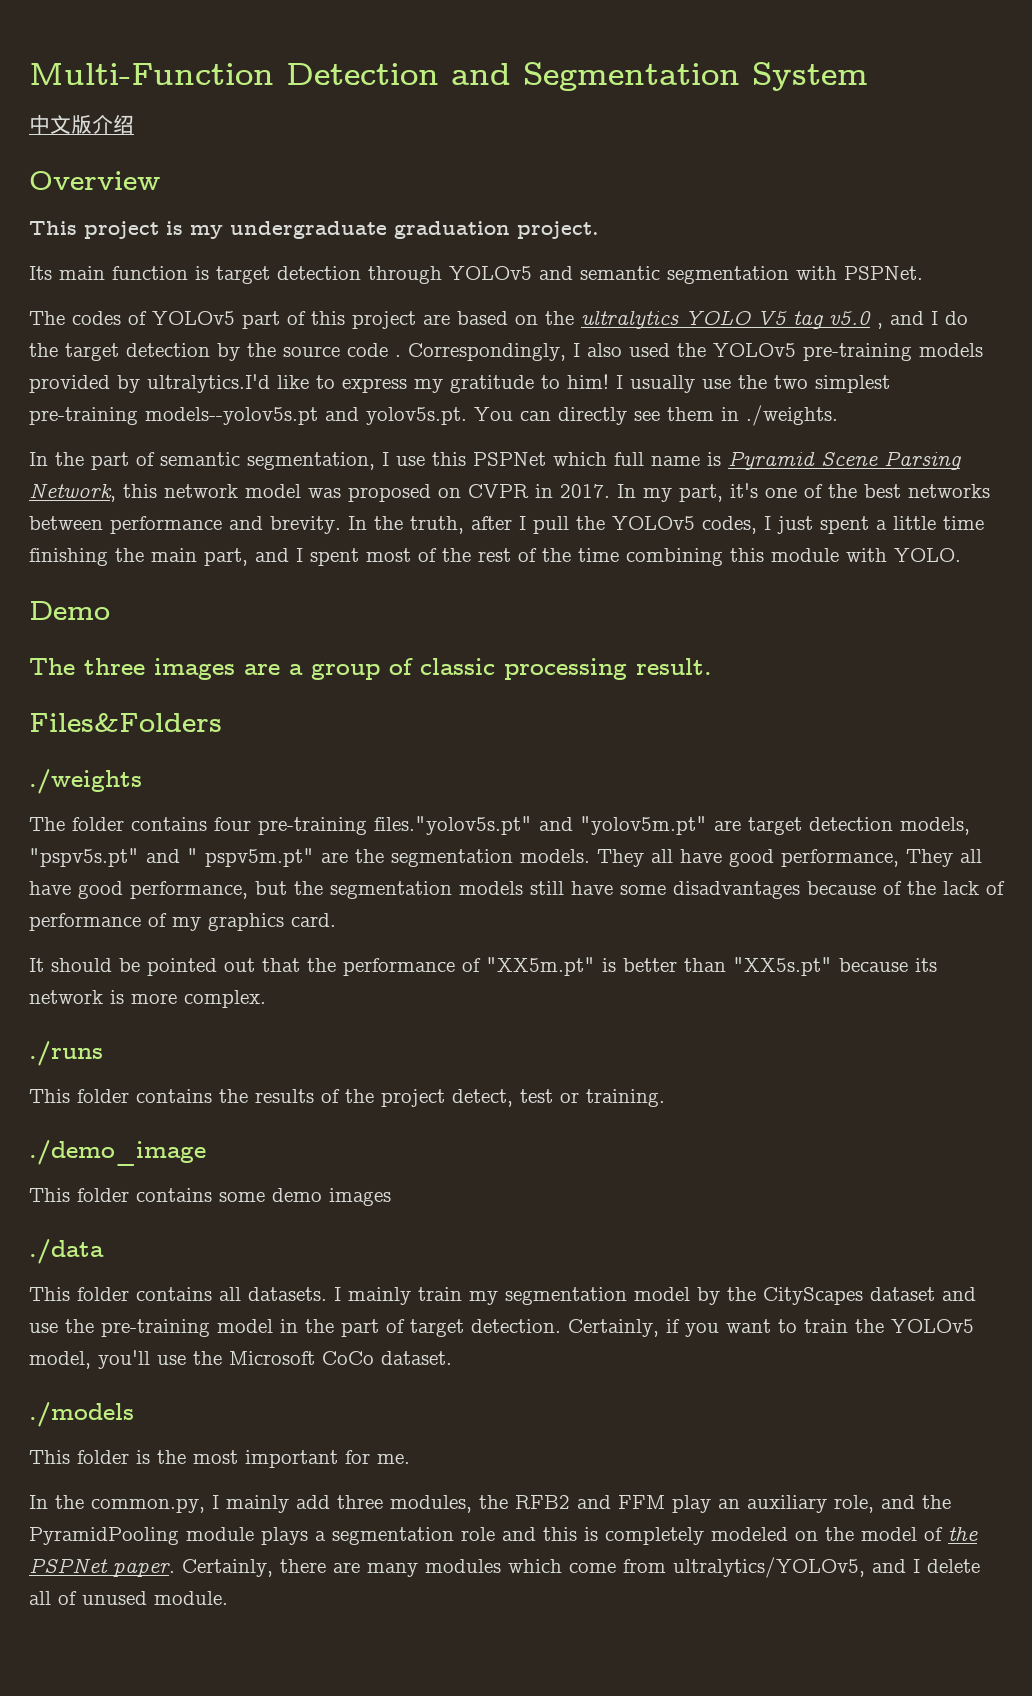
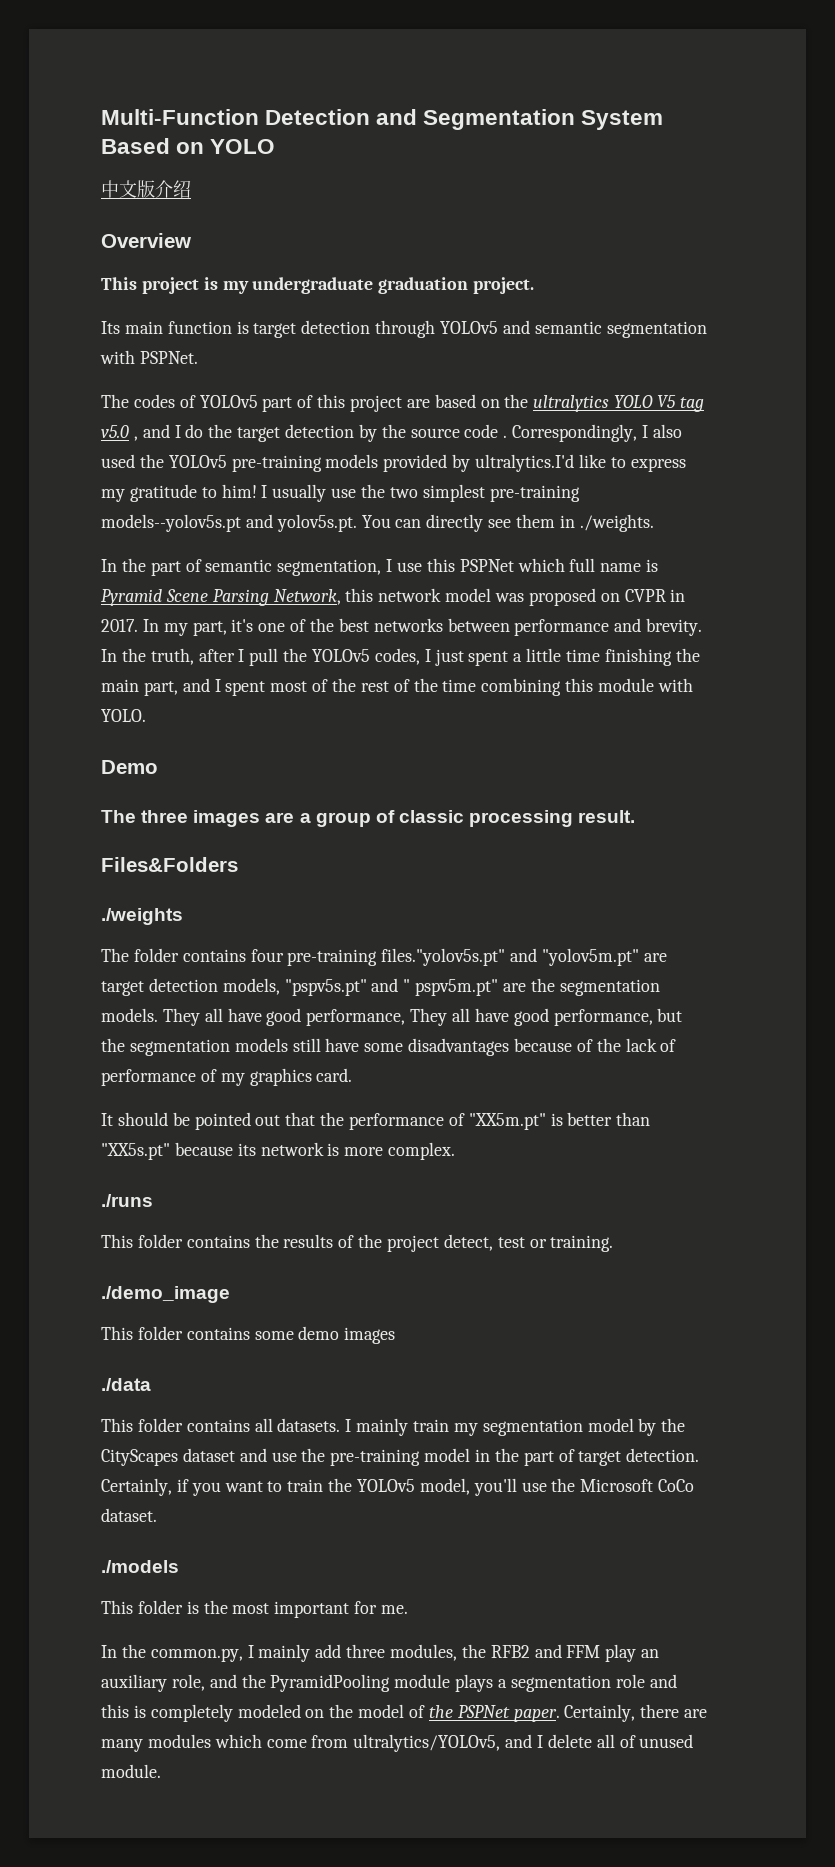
- Multi-Function Detection and Segmentation System
+ Multi-Function Detection and Segmentation System Based on YOLO

